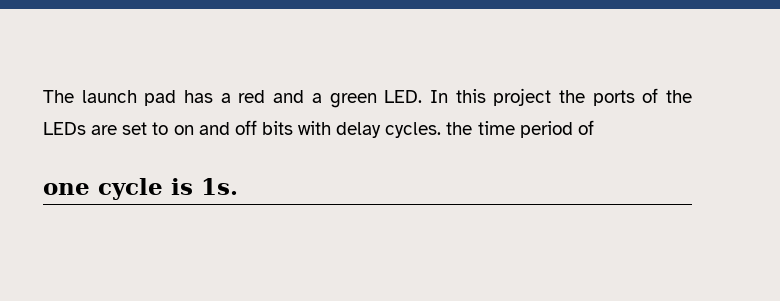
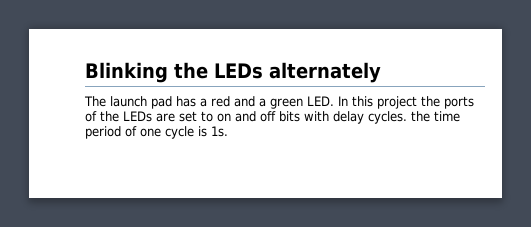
+ Blinking the LEDs alternately
- The launch pad has a red and a green LED. In this project the ports of the LEDs are set to on and off bits with delay cycles. the time period of
- one cycle is 1s.
+ The launch pad has a red and a green LED. In this project the ports of the LEDs are set to on and off bits with delay cycles. the time period of one cycle is 1s.

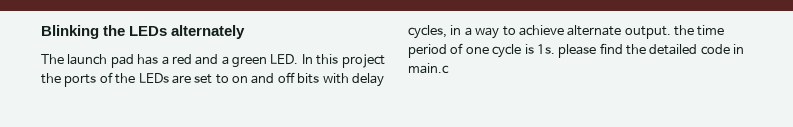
- The launch pad has a red and a green LED. In this project the ports of the LEDs are set to on and off bits with delay cycles. the time period of one cycle is 1s.
+ The launch pad has a red and a green LED. In this project the ports of the LEDs are set to on and off bits with delay cycles, in a way to achieve alternate output. the time period of one cycle is 1s. please find the detailed code in main.c

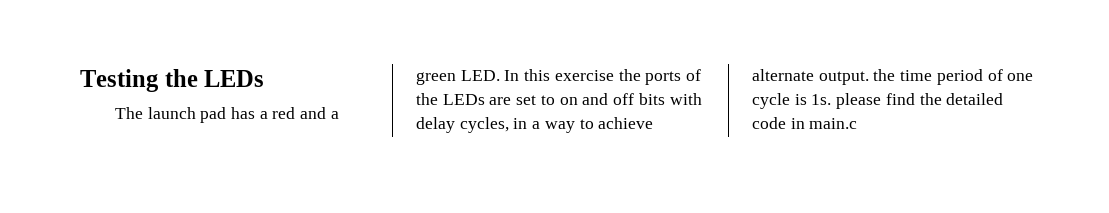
- Blinking the LEDs alternately
+ Testing the LEDs
- The launch pad has a red and a green LED. In this project the ports of the LEDs are set to on and off bits with delay cycles, in a way to achieve alternate output. the time period of one cycle is 1s. please find the detailed code in main.c
+ The launch pad has a red and a green LED. In this exercise the ports of the LEDs are set to on and off bits with delay cycles, in a way to achieve alternate output. the time period of one cycle is 1s. please find the detailed code in main.c

